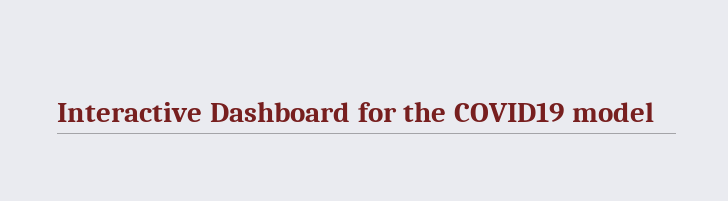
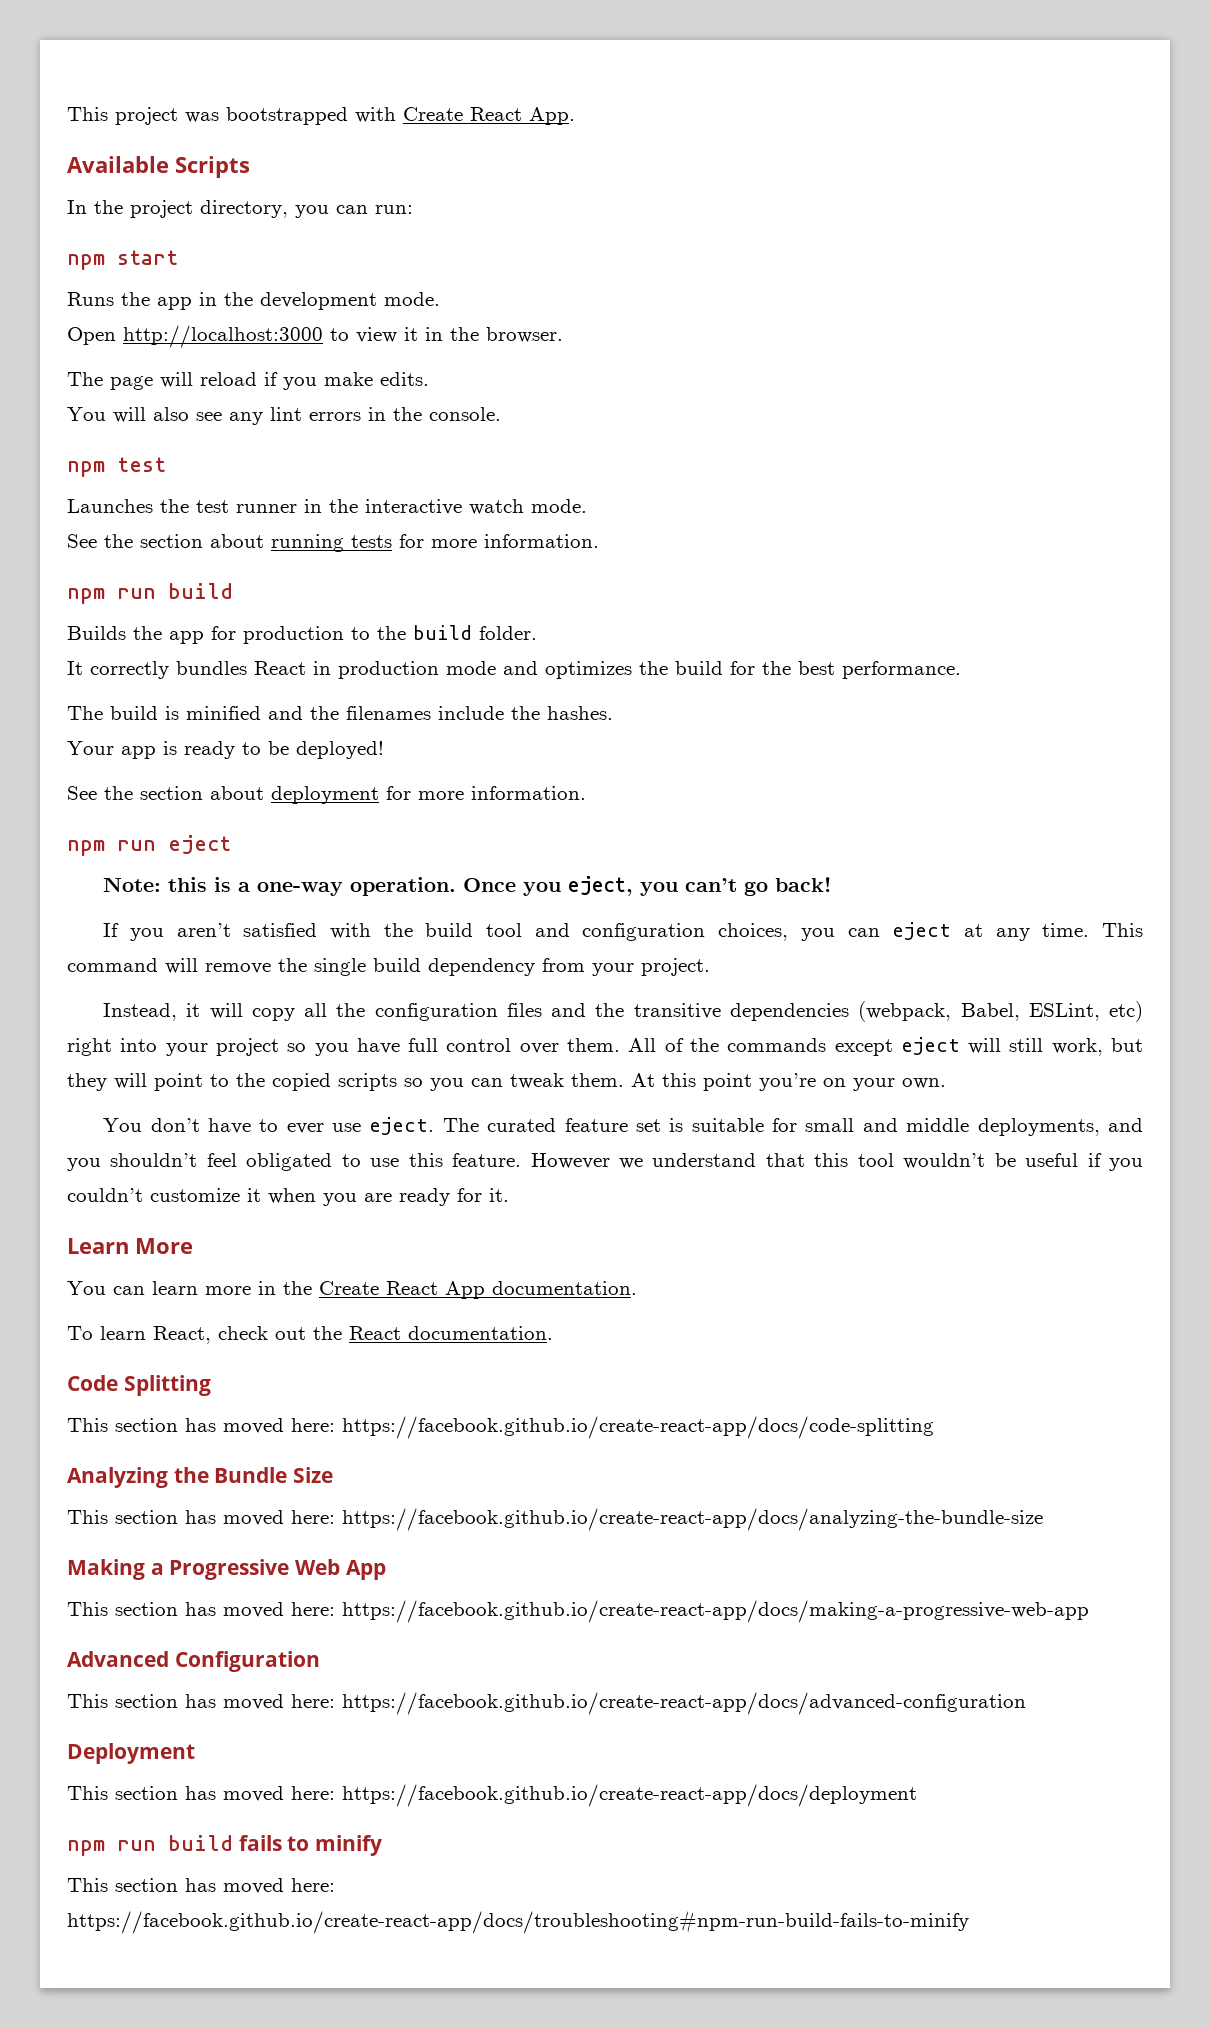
- Interactive Dashboard for the COVID19 model
+ This project was bootstrapped with Create React App.
+ Available Scripts
+ In the project directory, you can run:
+ npm start
+ Runs the app in the development mode.
+ Open http://localhost:3000 to view it in the browser.
+ The page will reload if you make edits.
+ You will also see any lint errors in the console.
+ npm test
+ Launches the test runner in the interactive watch mode.
+ See the section about running tests for more information.
+ npm run build
+ Builds the app for production to the build folder.
+ It correctly bundles React in production mode and optimizes the build for the best performance.
+ The build is minified and the filenames include the hashes.
+ Your app is ready to be deployed!
+ See the section about deployment for more information.
+ npm run eject
+ Note: this is a one-way operation. Once you eject, you can’t go back!
+ If you aren’t satisfied with the build tool and configuration choices, you can eject at any time. This command will remove the single build dependency from your project.
+ Instead, it will copy all the configuration files and the transitive dependencies (webpack, Babel, ESLint, etc) right into your project so you have full control over them. All of the commands except eject will still work, but they will point to the copied scripts so you can tweak them. At this point you’re on your own.
+ You don’t have to ever use eject. The curated feature set is suitable for small and middle deployments, and you shouldn’t feel obligated to use this feature. However we understand that this tool wouldn’t be useful if you couldn’t customize it when you are ready for it.
+ Learn More
+ You can learn more in the Create React App documentation.
+ To learn React, check out the React documentation.
+ Code Splitting
+ This section has moved here: https://facebook.github.io/create-react-app/docs/code-splitting
+ Analyzing the Bundle Size
+ This section has moved here: https://facebook.github.io/create-react-app/docs/analyzing-the-bundle-size
+ Making a Progressive Web App
+ This section has moved here: https://facebook.github.io/create-react-app/docs/making-a-progressive-web-app
+ Advanced Configuration
+ This section has moved here: https://facebook.github.io/create-react-app/docs/advanced-configuration
+ Deployment
+ This section has moved here: https://facebook.github.io/create-react-app/docs/deployment
+ npm run build fails to minify
+ This section has moved here: https://facebook.github.io/create-react-app/docs/troubleshooting#npm-run-build-fails-to-minify

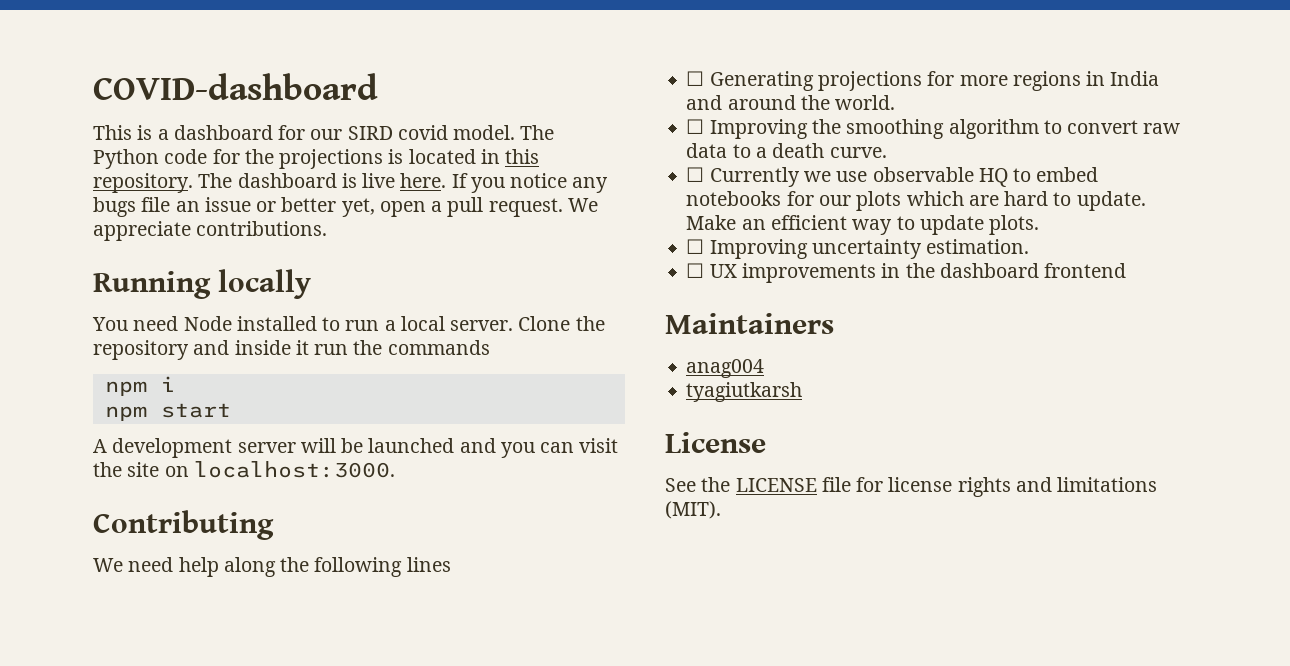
- This project was bootstrapped with Create React App.
- Available Scripts
- In the project directory, you can run:
+ COVID-dashboard
+ This is a dashboard for our SIRD covid model. The Python code for the projections is located in this repository. The dashboard is live here. If you notice any bugs file an issue or better yet, open a pull request. We appreciate contributions.
+ Running locally
+ You need Node installed to run a local server. Clone the repository and inside it run the commands
+ npm i
  npm start
- Runs the app in the development mode.
- Open http://localhost:3000 to view it in the browser.
- The page will reload if you make edits.
- You will also see any lint errors in the console.
- npm test
- Launches the test runner in the interactive watch mode.
- See the section about running tests for more information.
- npm run build
- Builds the app for production to the build folder.
- It correctly bundles React in production mode and optimizes the build for the best performance.
- The build is minified and the filenames include the hashes.
- Your app is ready to be deployed!
- See the section about deployment for more information.
- npm run eject
- Note: this is a one-way operation. Once you eject, you can’t go back!
- If you aren’t satisfied with the build tool and configuration choices, you can eject at any time. This command will remove the single build dependency from your project.
- Instead, it will copy all the configuration files and the transitive dependencies (webpack, Babel, ESLint, etc) right into your project so you have full control over them. All of the commands except eject will still work, but they will point to the copied scripts so you can tweak them. At this point you’re on your own.
- You don’t have to ever use eject. The curated feature set is suitable for small and middle deployments, and you shouldn’t feel obligated to use this feature. However we understand that this tool wouldn’t be useful if you couldn’t customize it when you are ready for it.
- Learn More
- You can learn more in the Create React App documentation.
- To learn React, check out the React documentation.
- Code Splitting
- This section has moved here: https://facebook.github.io/create-react-app/docs/code-splitting
- Analyzing the Bundle Size
- This section has moved here: https://facebook.github.io/create-react-app/docs/analyzing-the-bundle-size
- Making a Progressive Web App
- This section has moved here: https://facebook.github.io/create-react-app/docs/making-a-progressive-web-app
- Advanced Configuration
- This section has moved here: https://facebook.github.io/create-react-app/docs/advanced-configuration
- Deployment
- This section has moved here: https://facebook.github.io/create-react-app/docs/deployment
- npm run build fails to minify
- This section has moved here: https://facebook.github.io/create-react-app/docs/troubleshooting#npm-run-build-fails-to-minify
+ A development server will be launched and you can visit the site on localhost:3000.
+ Contributing
+ We need help along the following lines
+ ☐ Generating projections for more regions in India and around the world.
+ ☐ Improving the smoothing algorithm to convert raw data to a death curve.
+ ☐ Currently we use observable HQ to embed notebooks for our plots which are hard to update. Make an efficient way to update plots.
+ ☐ Improving uncertainty estimation.
+ ☐ UX improvements in the dashboard frontend
+ Maintainers
+ anag004
+ tyagiutkarsh
+ License
+ See the LICENSE file for license rights and limitations (MIT).

